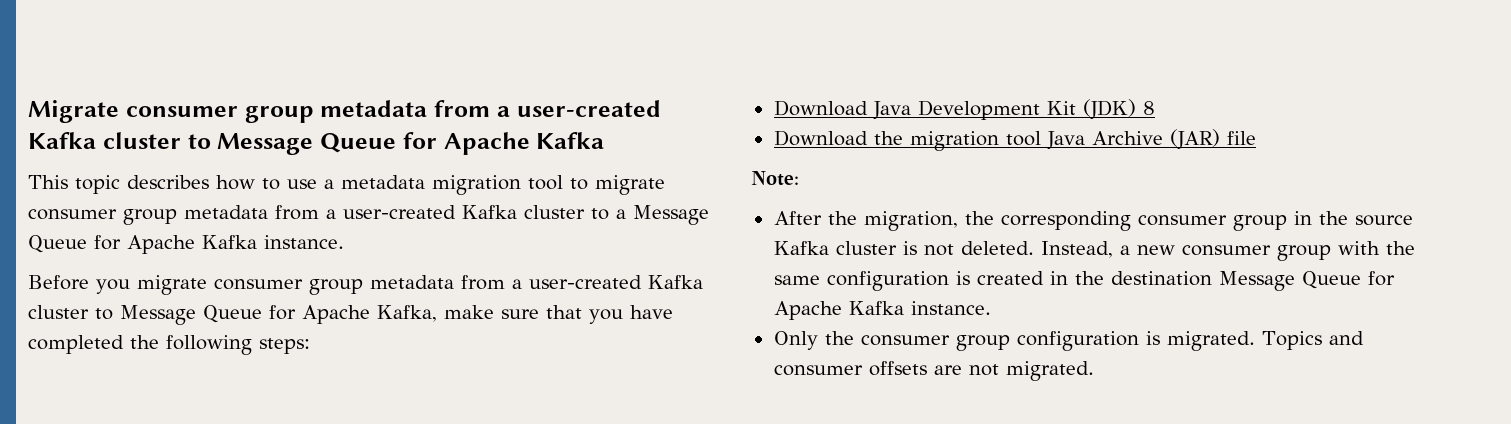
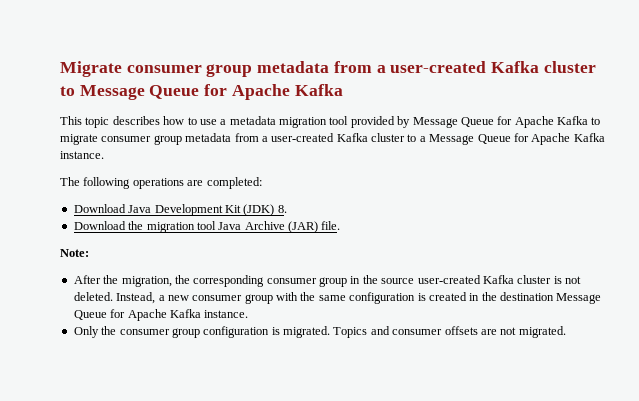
- This topic describes how to use a metadata migration tool to migrate consumer group metadata from a user-created Kafka cluster to a Message Queue for Apache Kafka instance.
+ This topic describes how to use a metadata migration tool provided by Message Queue for Apache Kafka to migrate consumer group metadata from a user-created Kafka cluster to a Message Queue for Apache Kafka instance.
- Before you migrate consumer group metadata from a user-created Kafka cluster to Message Queue for Apache Kafka, make sure that you have completed the following steps:
+ The following operations are completed:
- Download Java Development Kit (JDK) 8
+ Download Java Development Kit (JDK) 8.
- Download the migration tool Java Archive (JAR) file
+ Download the migration tool Java Archive (JAR) file.
- After the migration, the corresponding consumer group in the source Kafka cluster is not deleted.
+ After the migration, the corresponding consumer group in the source user-created Kafka cluster is not deleted.

